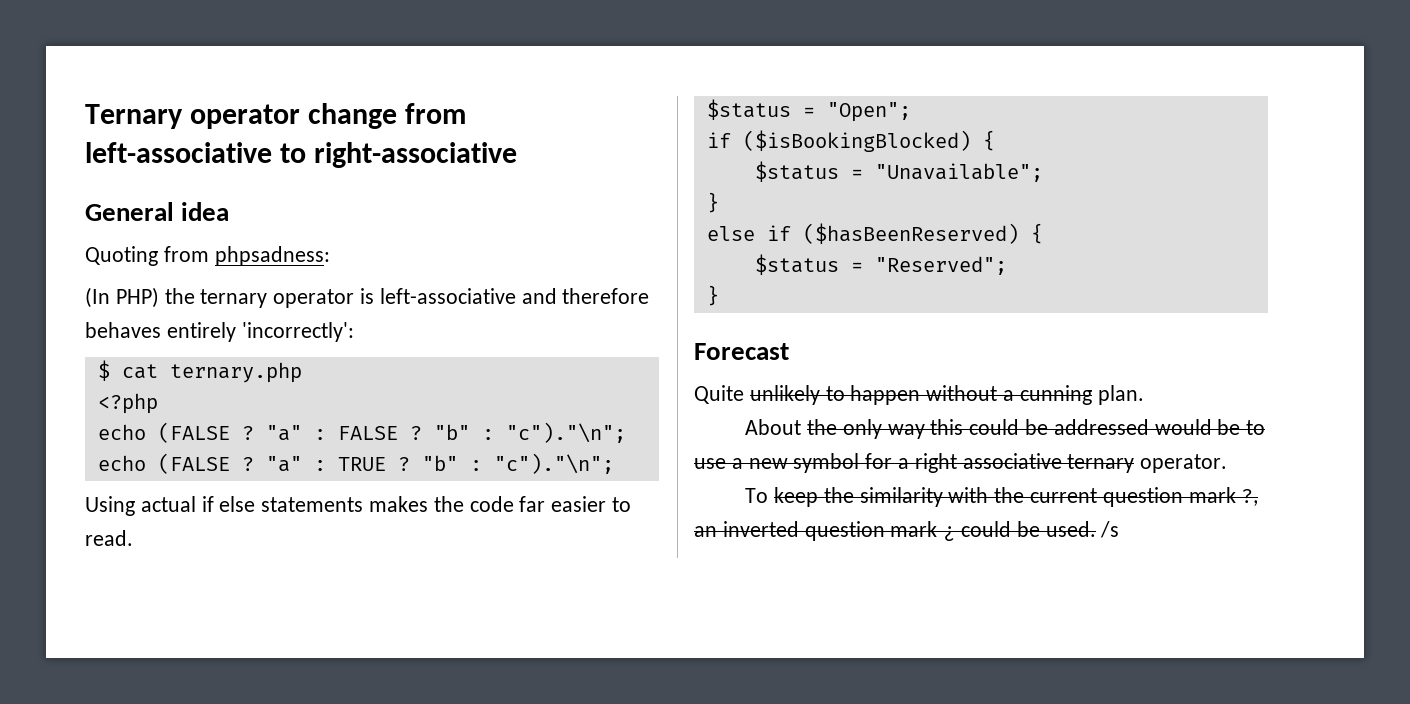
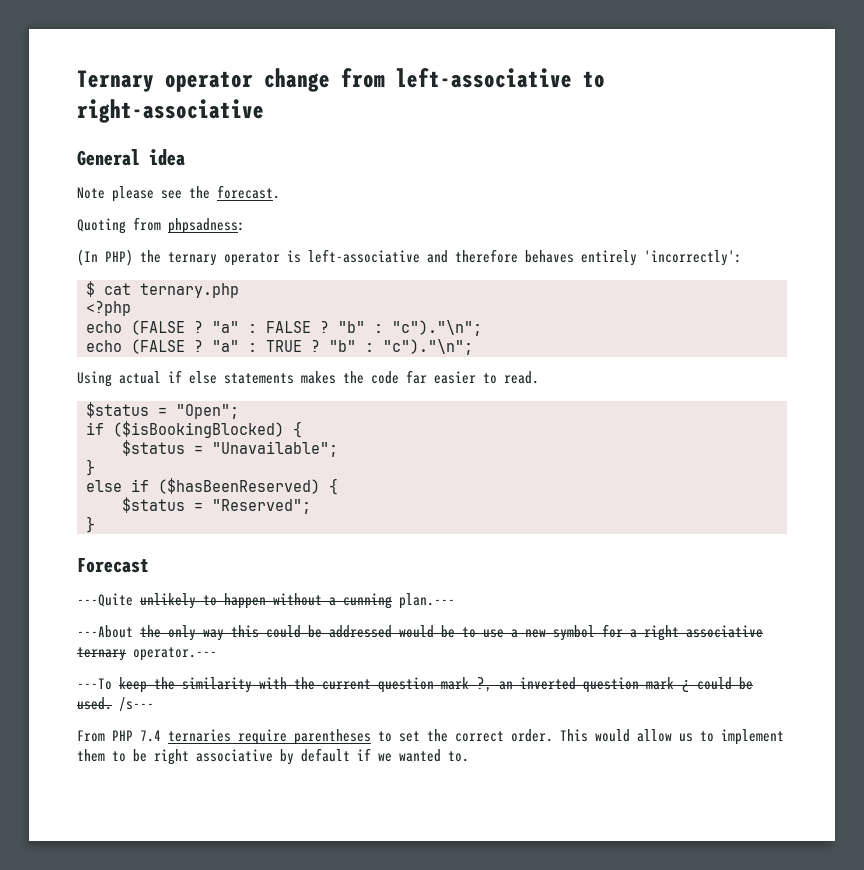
+ Note please see the forecast.
- Quite unlikely to happen without a cunning plan.
- About the only way this could be addressed would be to use a new symbol for a right associative ternary operator.
- To keep the similarity with the current question mark ?, an inverted question mark ¿ could be used.
+ ---Quite unlikely to happen without a cunning plan.---
+ ---About the only way this could be addressed would be to use a new symbol for a right associative ternary operator.---
+ ---To keep the similarity with the current question mark ?, an inverted question mark ¿ could be used.
- /s
+ /s---
+ From PHP 7.4 ternaries require parentheses to set the correct order. This would allow us to implement them to be right associative by default if we wanted to.

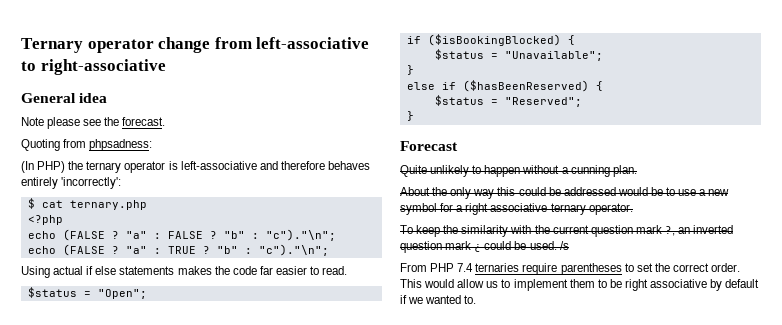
- ---Quite unlikely to happen without a cunning plan.---
- ---About the only way this could be addressed would be to use a new symbol for a right associative ternary operator.---
- ---To keep the similarity with the current question mark ?, an inverted question mark ¿ could be used.
+ Quite unlikely to happen without a cunning plan.
+ About the only way this could be addressed would be to use a new symbol for a right associative ternary operator.
+ To keep the similarity with the current question mark ?, an inverted question mark ¿ could be used.
- /s---
+ /s

